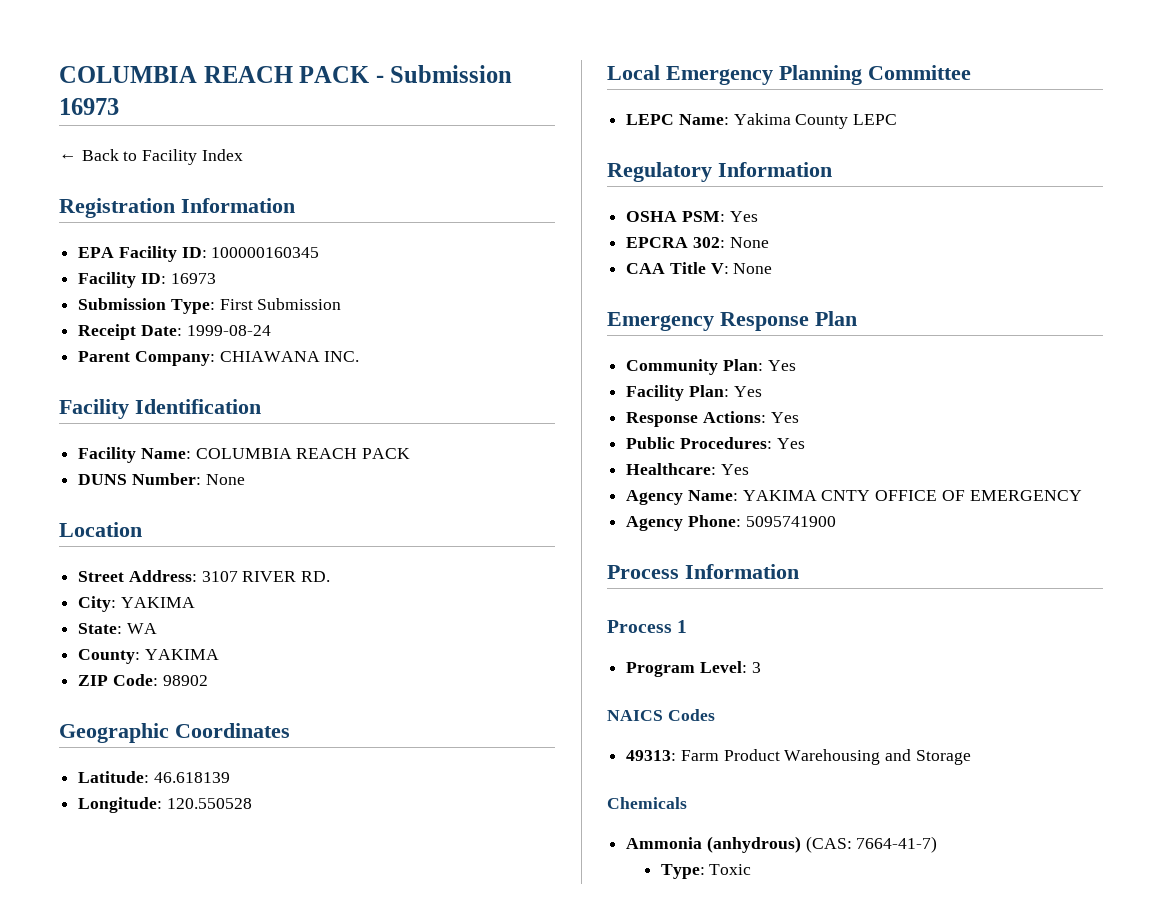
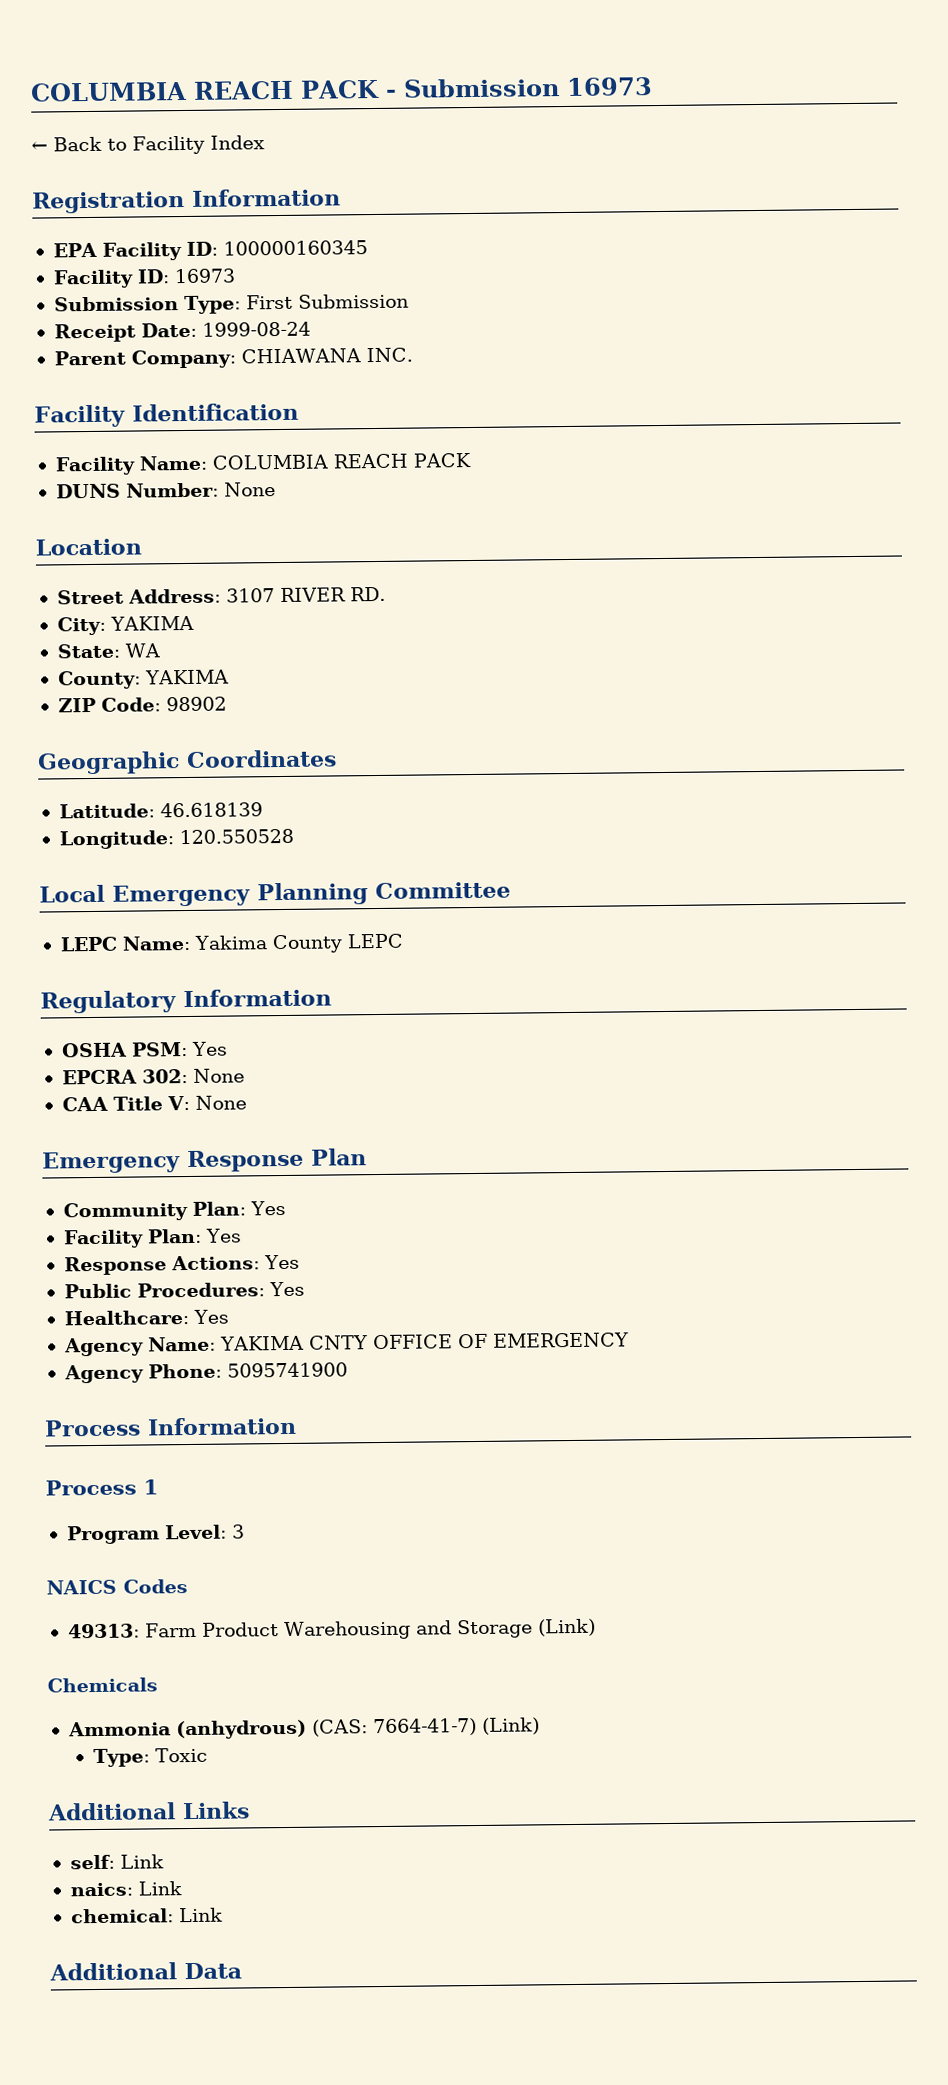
- 49313: Farm Product Warehousing and Storage
+ 49313: Farm Product Warehousing and Storage (Link)
- Ammonia (anhydrous) (CAS: 7664-41-7)
+ Ammonia (anhydrous) (CAS: 7664-41-7) (Link)
+ Additional Links
+ self: Link
+ naics: Link
+ chemical: Link
+ Additional Data

